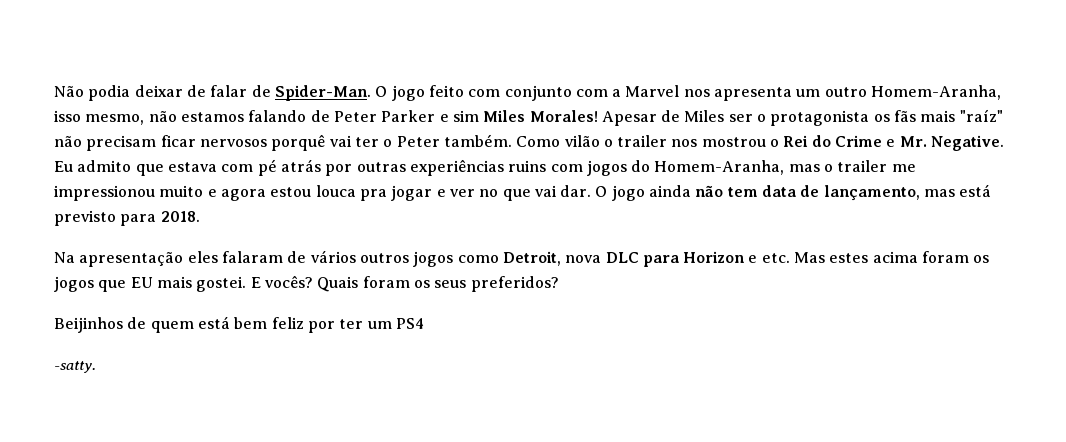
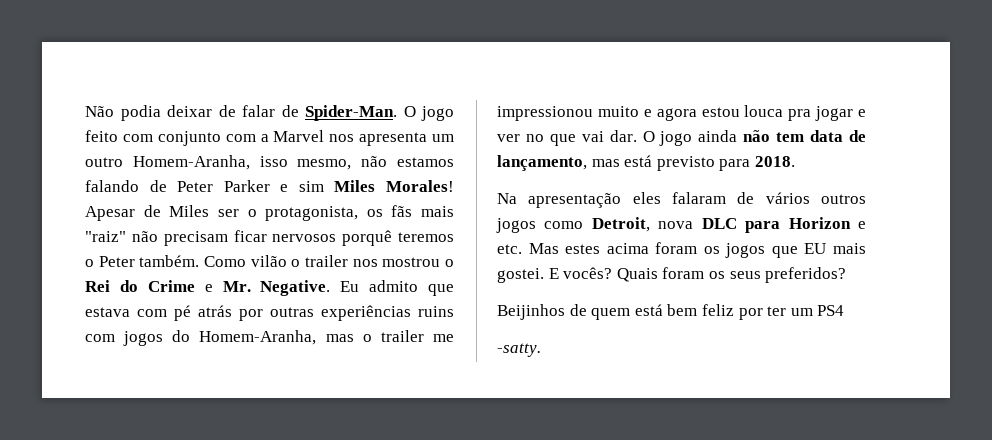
- Apesar de Miles ser o protagonista os fãs mais "raíz" não precisam ficar nervosos porquê vai ter o Peter também.
+ Apesar de Miles ser o protagonista, os fãs mais "raiz" não precisam ficar nervosos porquê teremos o Peter também.

